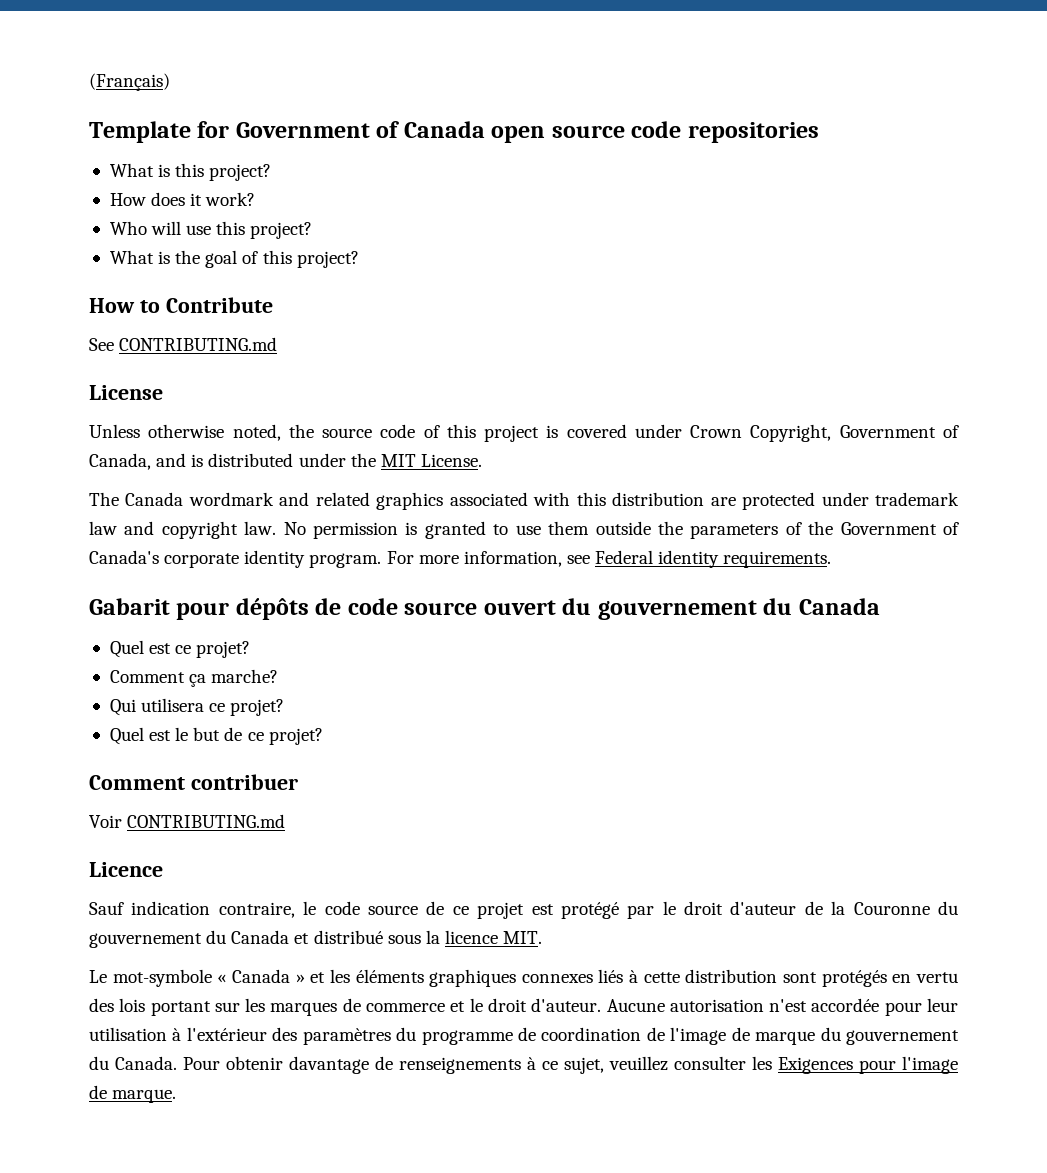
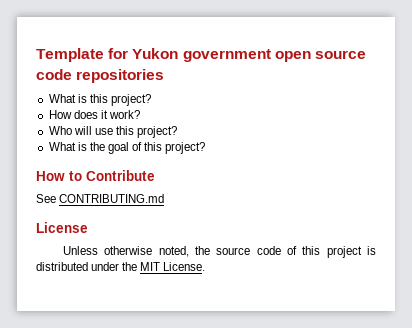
- (Français)
- Template for Government of Canada open source code repositories
+ Template for Yukon government open source code repositories
- Unless otherwise noted, the source code of this project is covered under Crown Copyright, Government of Canada, and is distributed under the MIT License.
+ Unless otherwise noted, the source code of this project is distributed under the MIT License.
- The Canada wordmark and related graphics associated with this distribution are protected under trademark law and copyright law. No permission is granted to use them outside the parameters of the Government of Canada's corporate identity program. For more information, see Federal identity requirements.
- Gabarit pour dépôts de code source ouvert du gouvernement du Canada
- Quel est ce projet?
- Comment ça marche?
- Qui utilisera ce projet?
- Quel est le but de ce projet?
- Comment contribuer
- Voir CONTRIBUTING.md
- Licence
- Sauf indication contraire, le code source de ce projet est protégé par le droit d'auteur de la Couronne du gouvernement du Canada et distribué sous la licence MIT.
- Le mot-symbole « Canada » et les éléments graphiques connexes liés à cette distribution sont protégés en vertu des lois portant sur les marques de commerce et le droit d'auteur. Aucune autorisation n'est accordée pour leur utilisation à l'extérieur des paramètres du programme de coordination de l'image de marque du gouvernement du Canada. Pour obtenir davantage de renseignements à ce sujet, veuillez consulter les Exigences pour l'image de marque.

